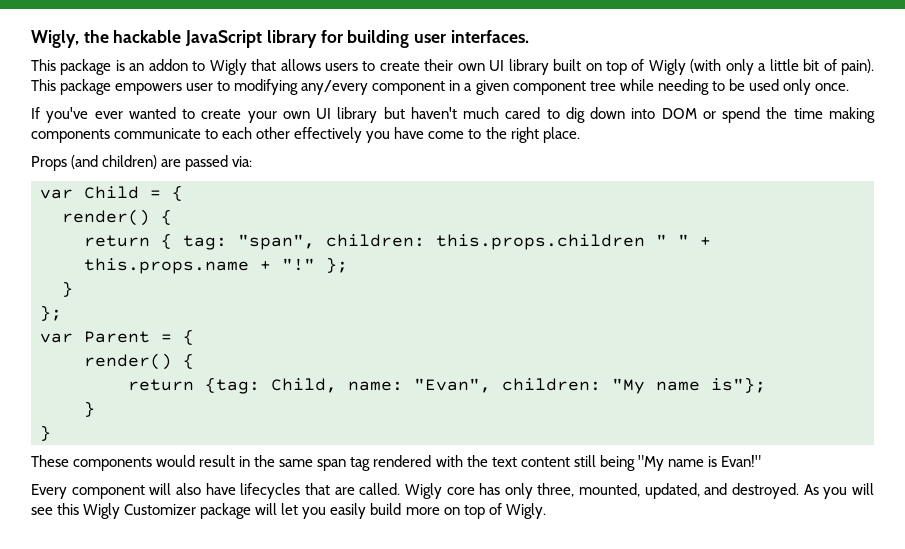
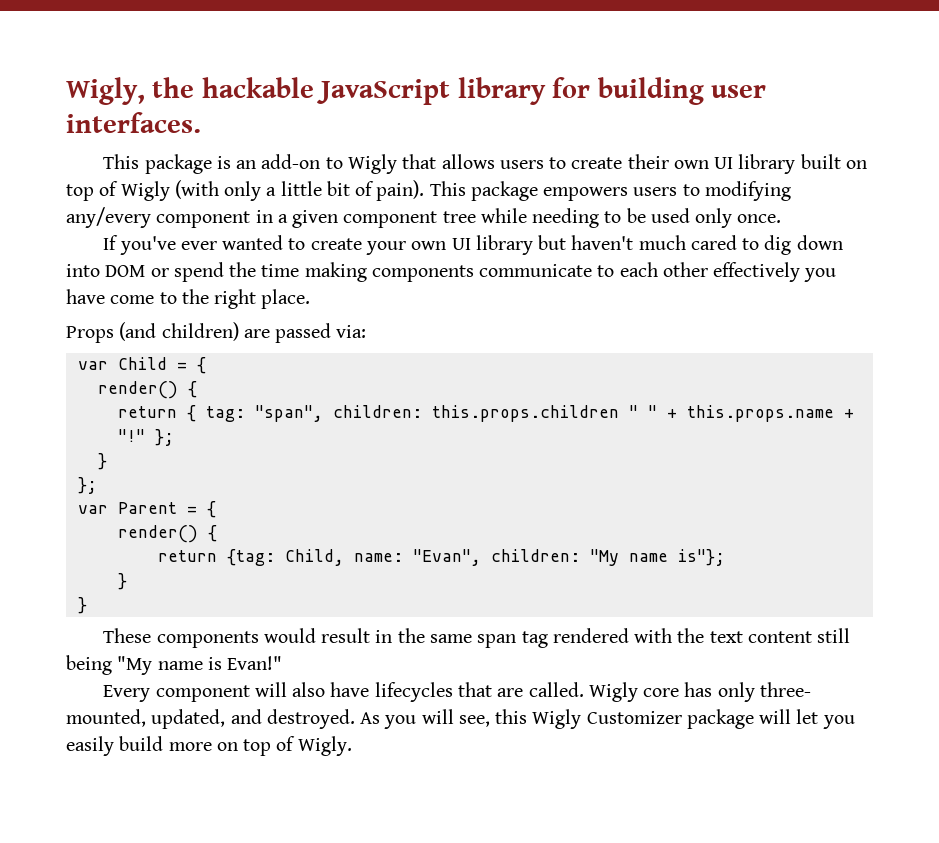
- This package is an addon to Wigly that allows users to create their own UI library built on top of Wigly (with only a little bit of pain).
+ This package is an add-on to Wigly that allows users to create their own UI library built on top of Wigly (with only a little bit of pain).
- This package empowers user to modifying any/every component in a given component tree while needing to be used only once.
+ This package empowers users to modifying any/every component in a given component tree while needing to be used only once.
- Wigly core has only three, mounted, updated, and destroyed.
+ Wigly core has only three- mounted, updated, and destroyed.
- As you will see this Wigly Customizer package will let you easily build more on top of Wigly.
+ As you will see, this Wigly Customizer package will let you easily build more on top of Wigly.

